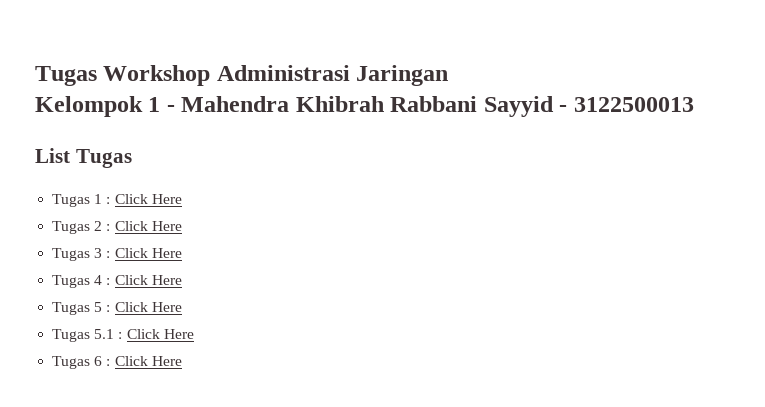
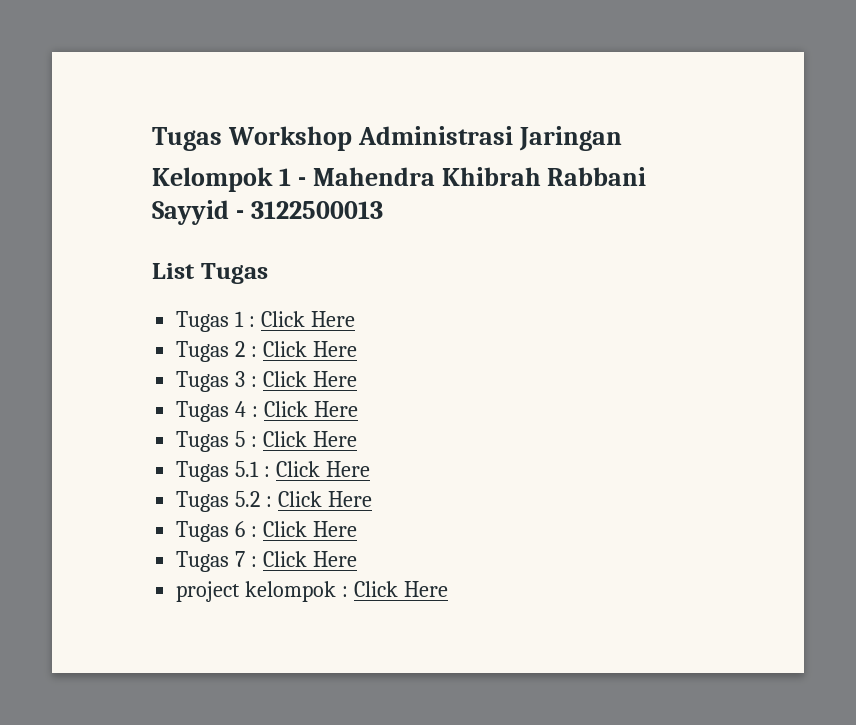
+ Tugas 5.2 : Click Here
+ Tugas 7 : Click Here
+ project kelompok : Click Here

